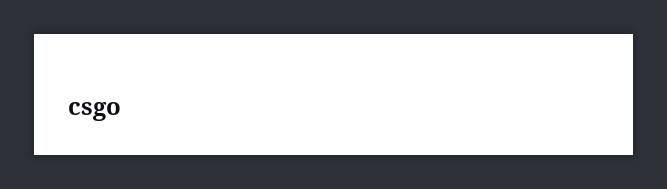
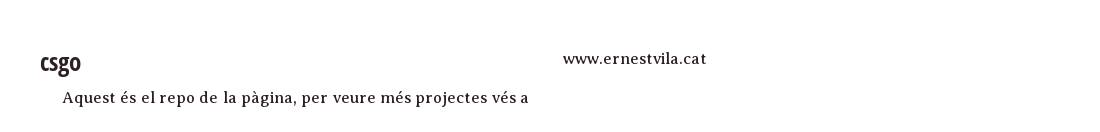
+ Aquest és el repo de la pàgina, per veure més projectes vés a www.ernestvila.cat

